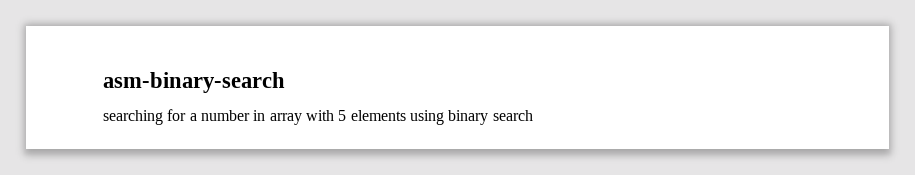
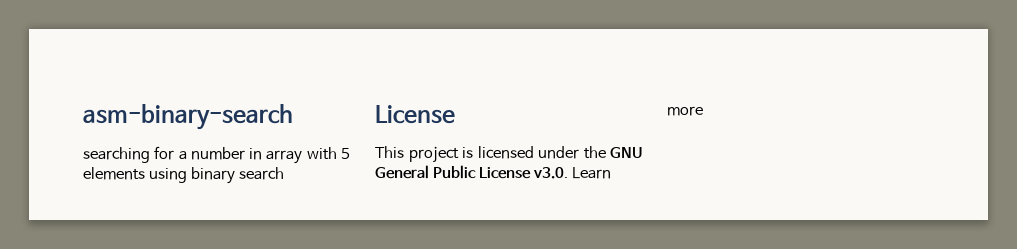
  searching for a number in array with 5 elements using binary search
+ License
+ This project is licensed under the GNU General Public License v3.0. Learn more

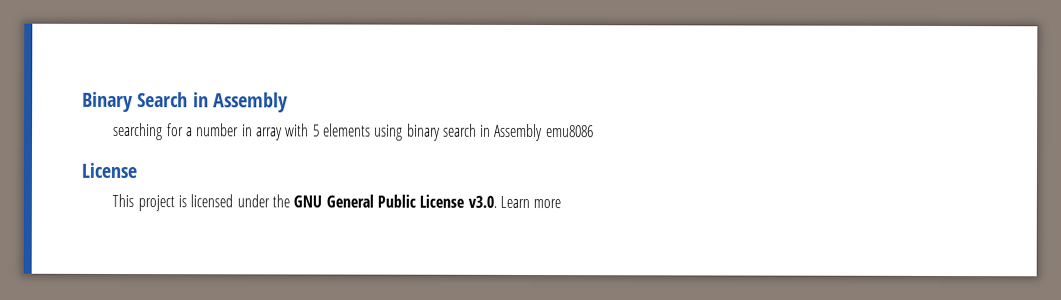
- asm-binary-search
+ Binary Search in Assembly
- searching for a number in array with 5 elements using binary search
+ searching for a number in array with 5 elements using binary search in Assembly emu8086

